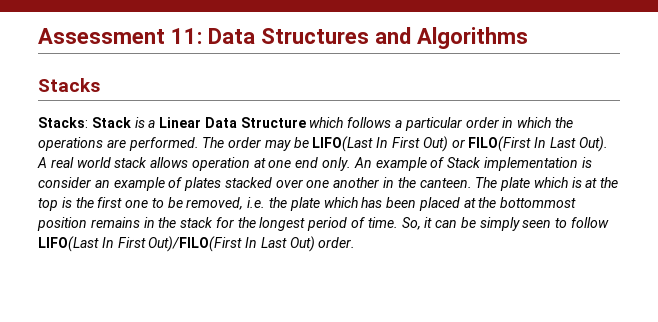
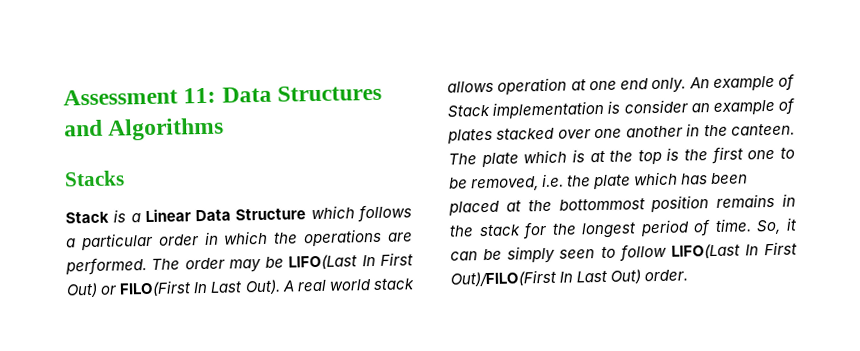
- Stacks: Stack is a Linear Data Structure which follows a particular order in which the operations are performed.
+ Stack is a Linear Data Structure which follows a particular order in which the operations are performed.

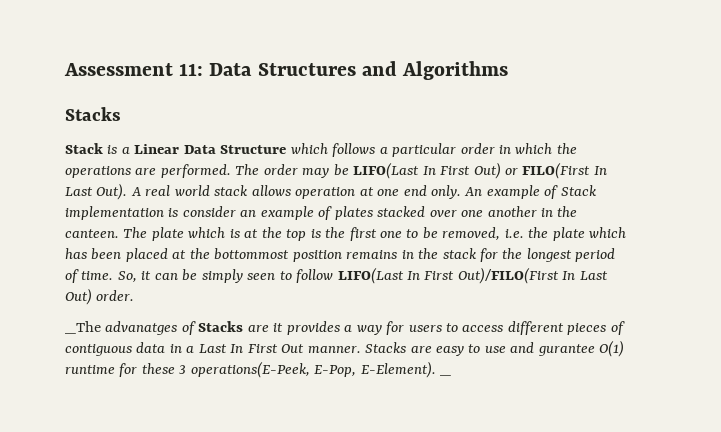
+ _The advanatges of Stacks are it provides a way for users to access different pieces of contiguous data in a Last In First Out manner. Stacks are easy to use and gurantee O(1) runtime for these 3 operations(E-Peek, E-Pop, E-Element). _

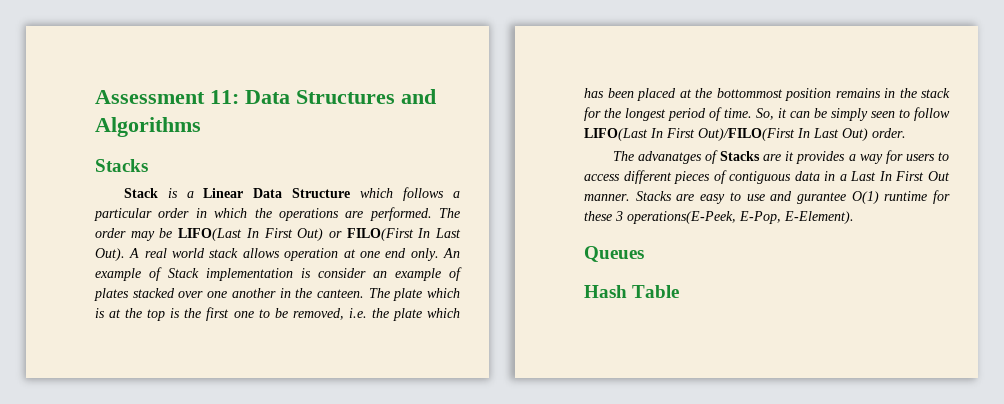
- _The advanatges of Stacks are it provides a way for users to access different pieces of contiguous data in a Last In First Out manner.
+ The advanatges of Stacks are it provides a way for users to access different pieces of contiguous data in a Last In First Out manner.
- Stacks are easy to use and gurantee O(1) runtime for these 3 operations(E-Peek, E-Pop, E-Element). _
+ Stacks are easy to use and gurantee O(1) runtime for these 3 operations(E-Peek, E-Pop, E-Element).
+ Queues
+ Hash Table

